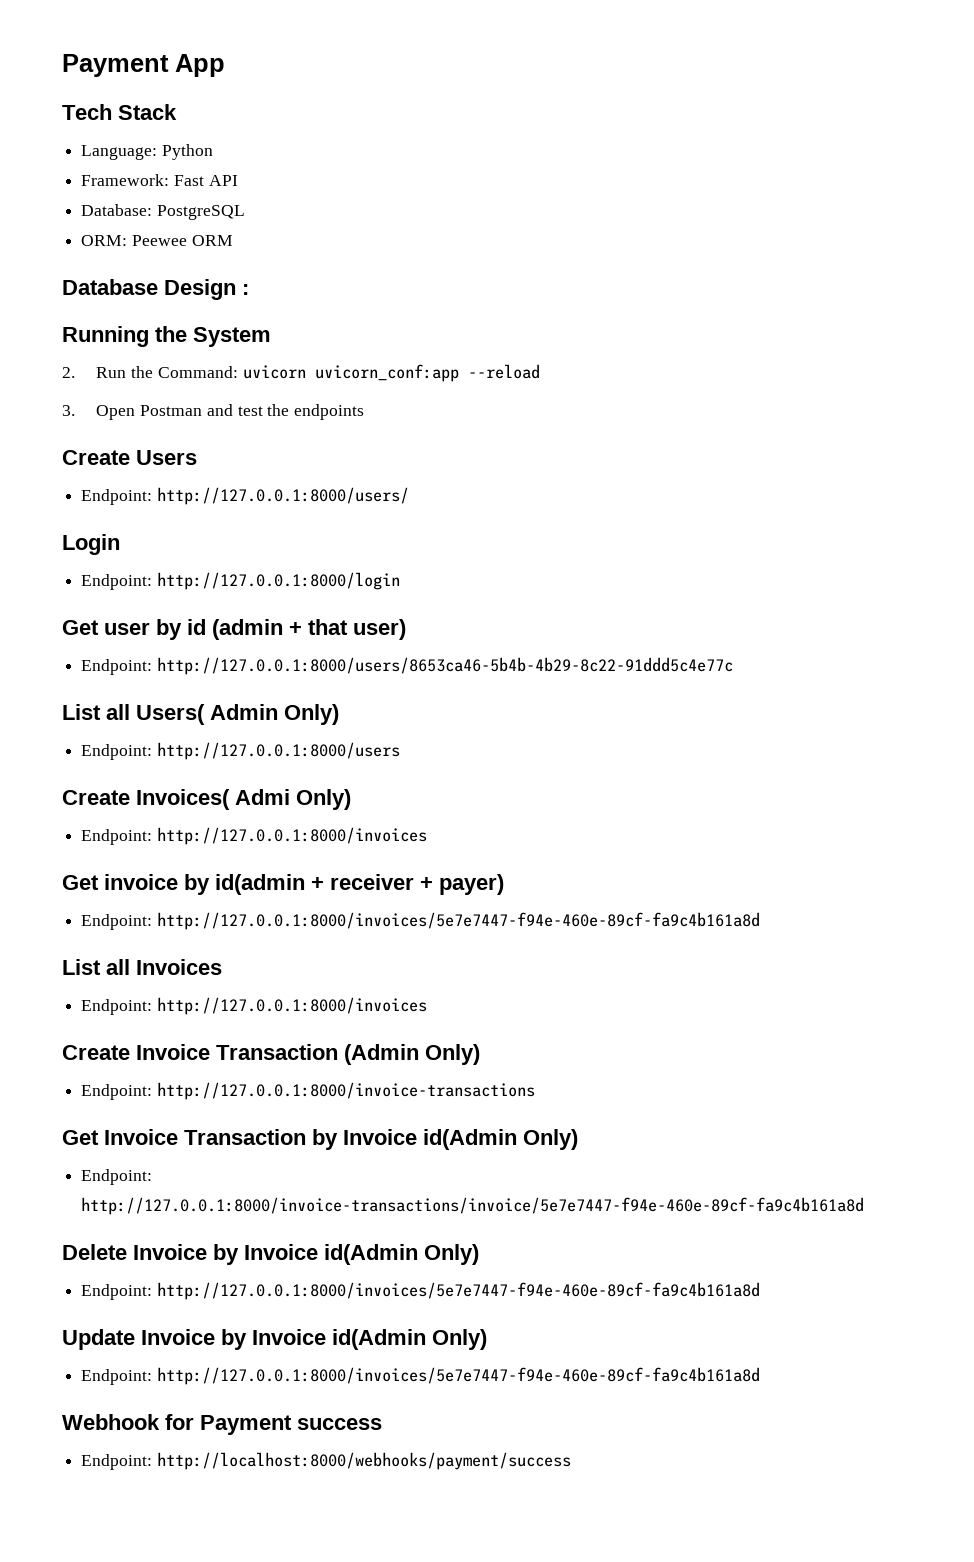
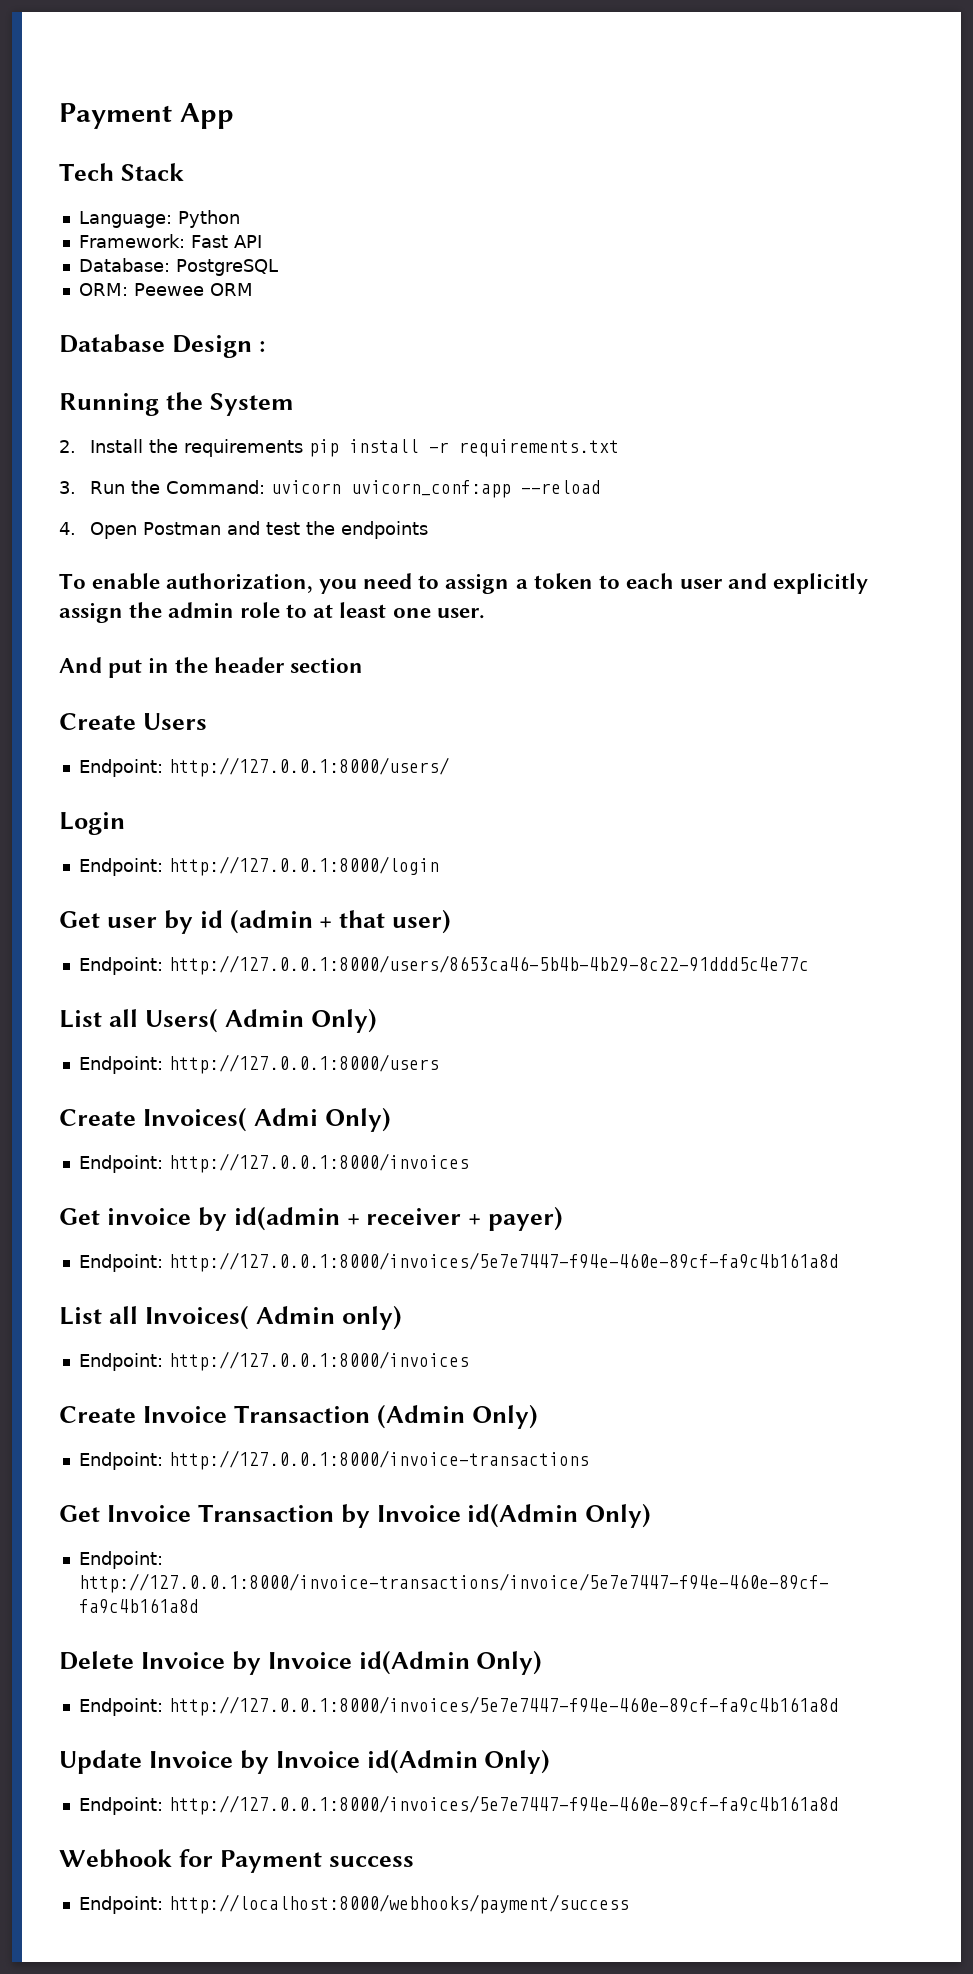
- 2. Run the Command: uvicorn uvicorn_conf:app --reload
+ 2. Install the requirements pip install -r requirements.txt
+ 3. Run the Command: uvicorn uvicorn_conf:app --reload
- 3. Open Postman and test the endpoints
+ 4. Open Postman and test the endpoints
+ To enable authorization, you need to assign a token to each user and explicitly assign the admin role to at least one user.
+ And put in the header section
- List all Invoices
+ List all Invoices( Admin only)

